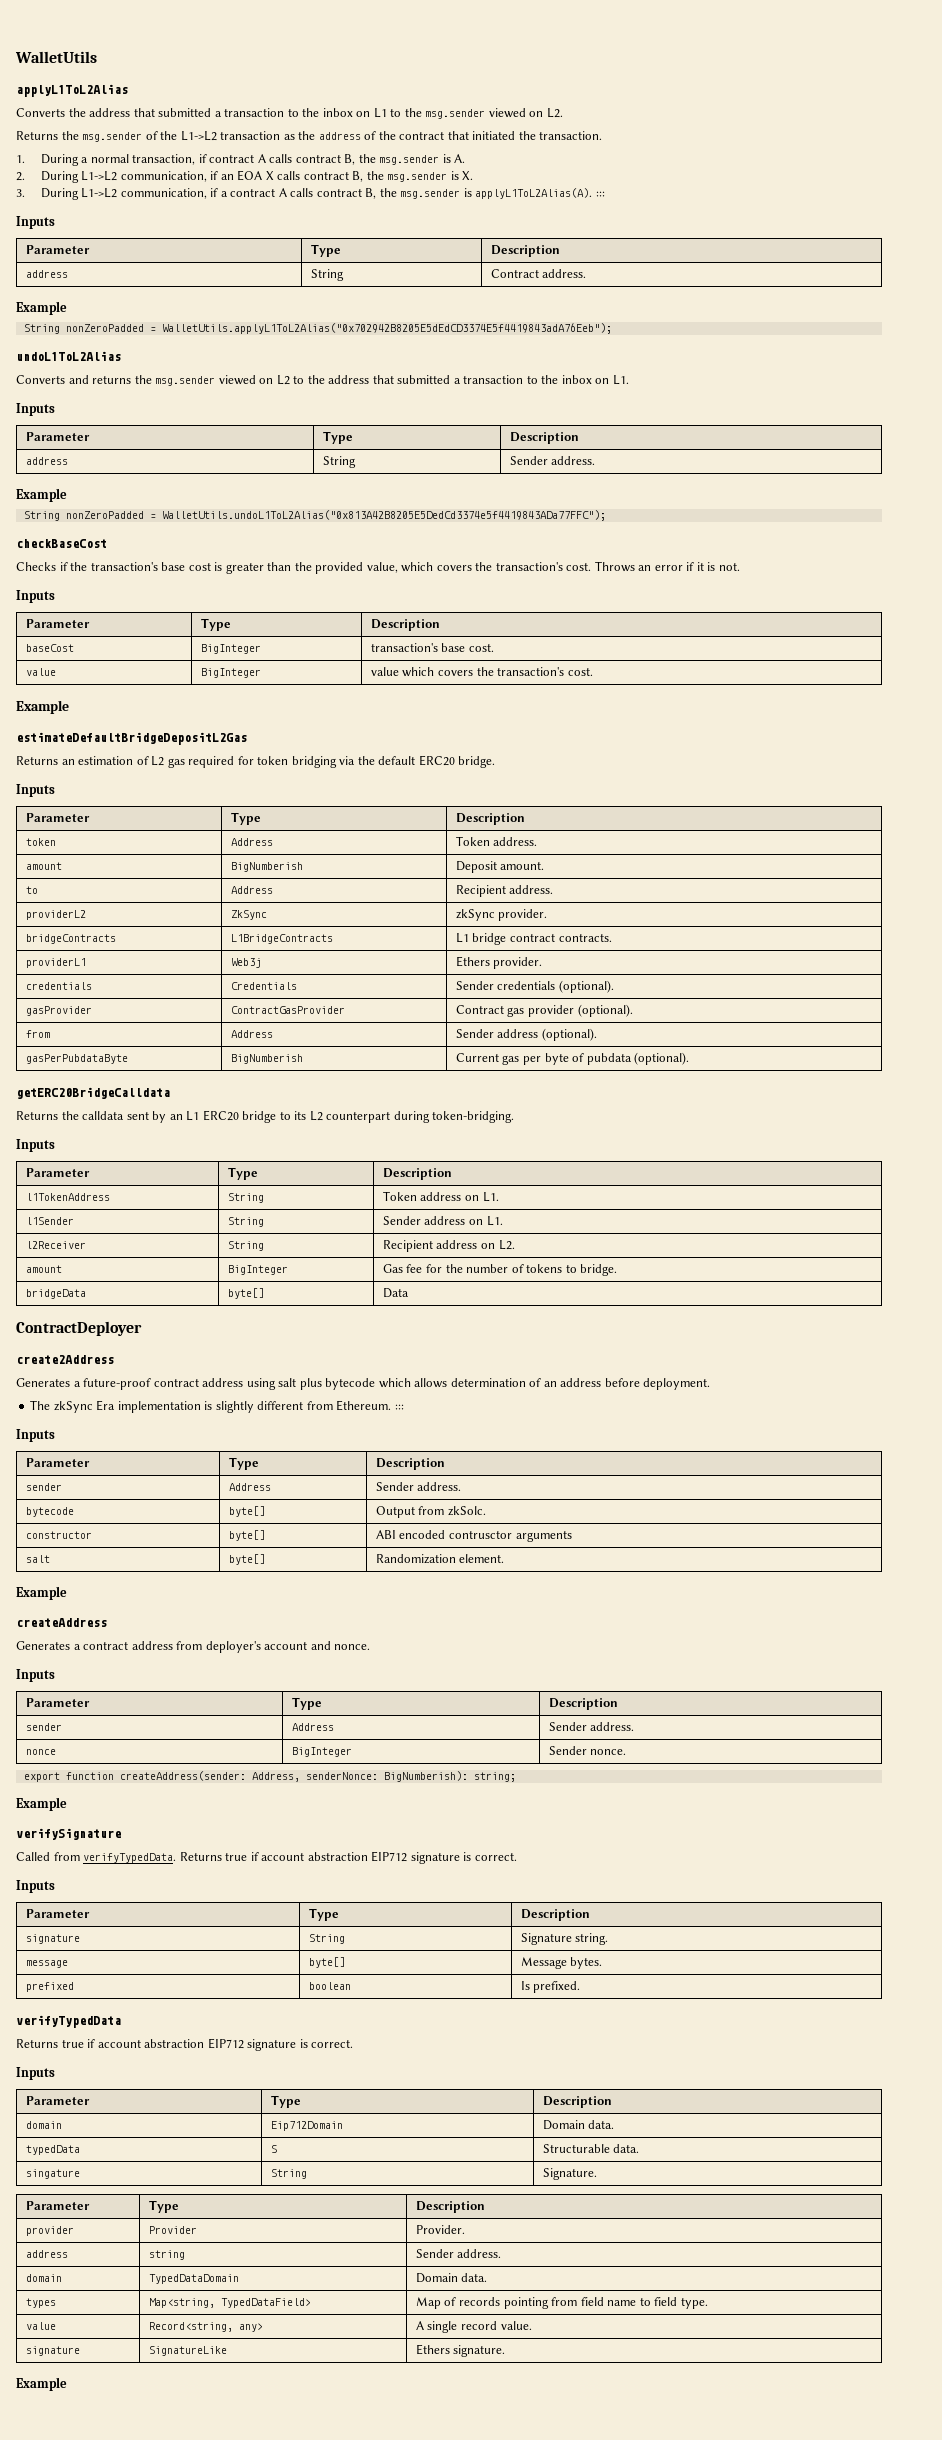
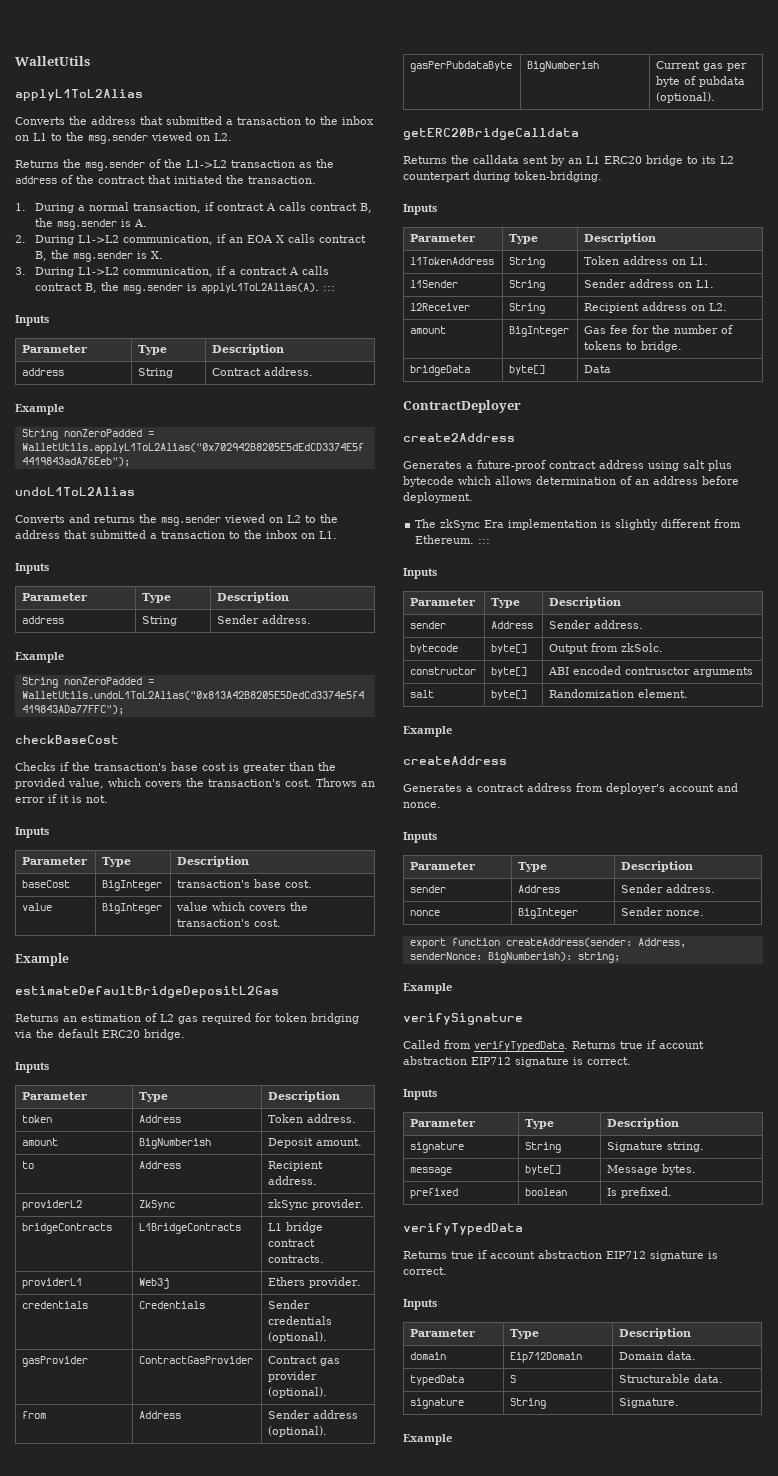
- singature | String | Signature.
- Parameter | Type | Description
- provider | Provider | Provider.
- address | string | Sender address.
- domain | TypedDataDomain | Domain data.
- types | Map<string, TypedDataField> | Map of records pointing from field name to field type.
- value | Record<string, any> | A single record value.
- signature | SignatureLike | Ethers signature.
+ signature | String | Signature.

